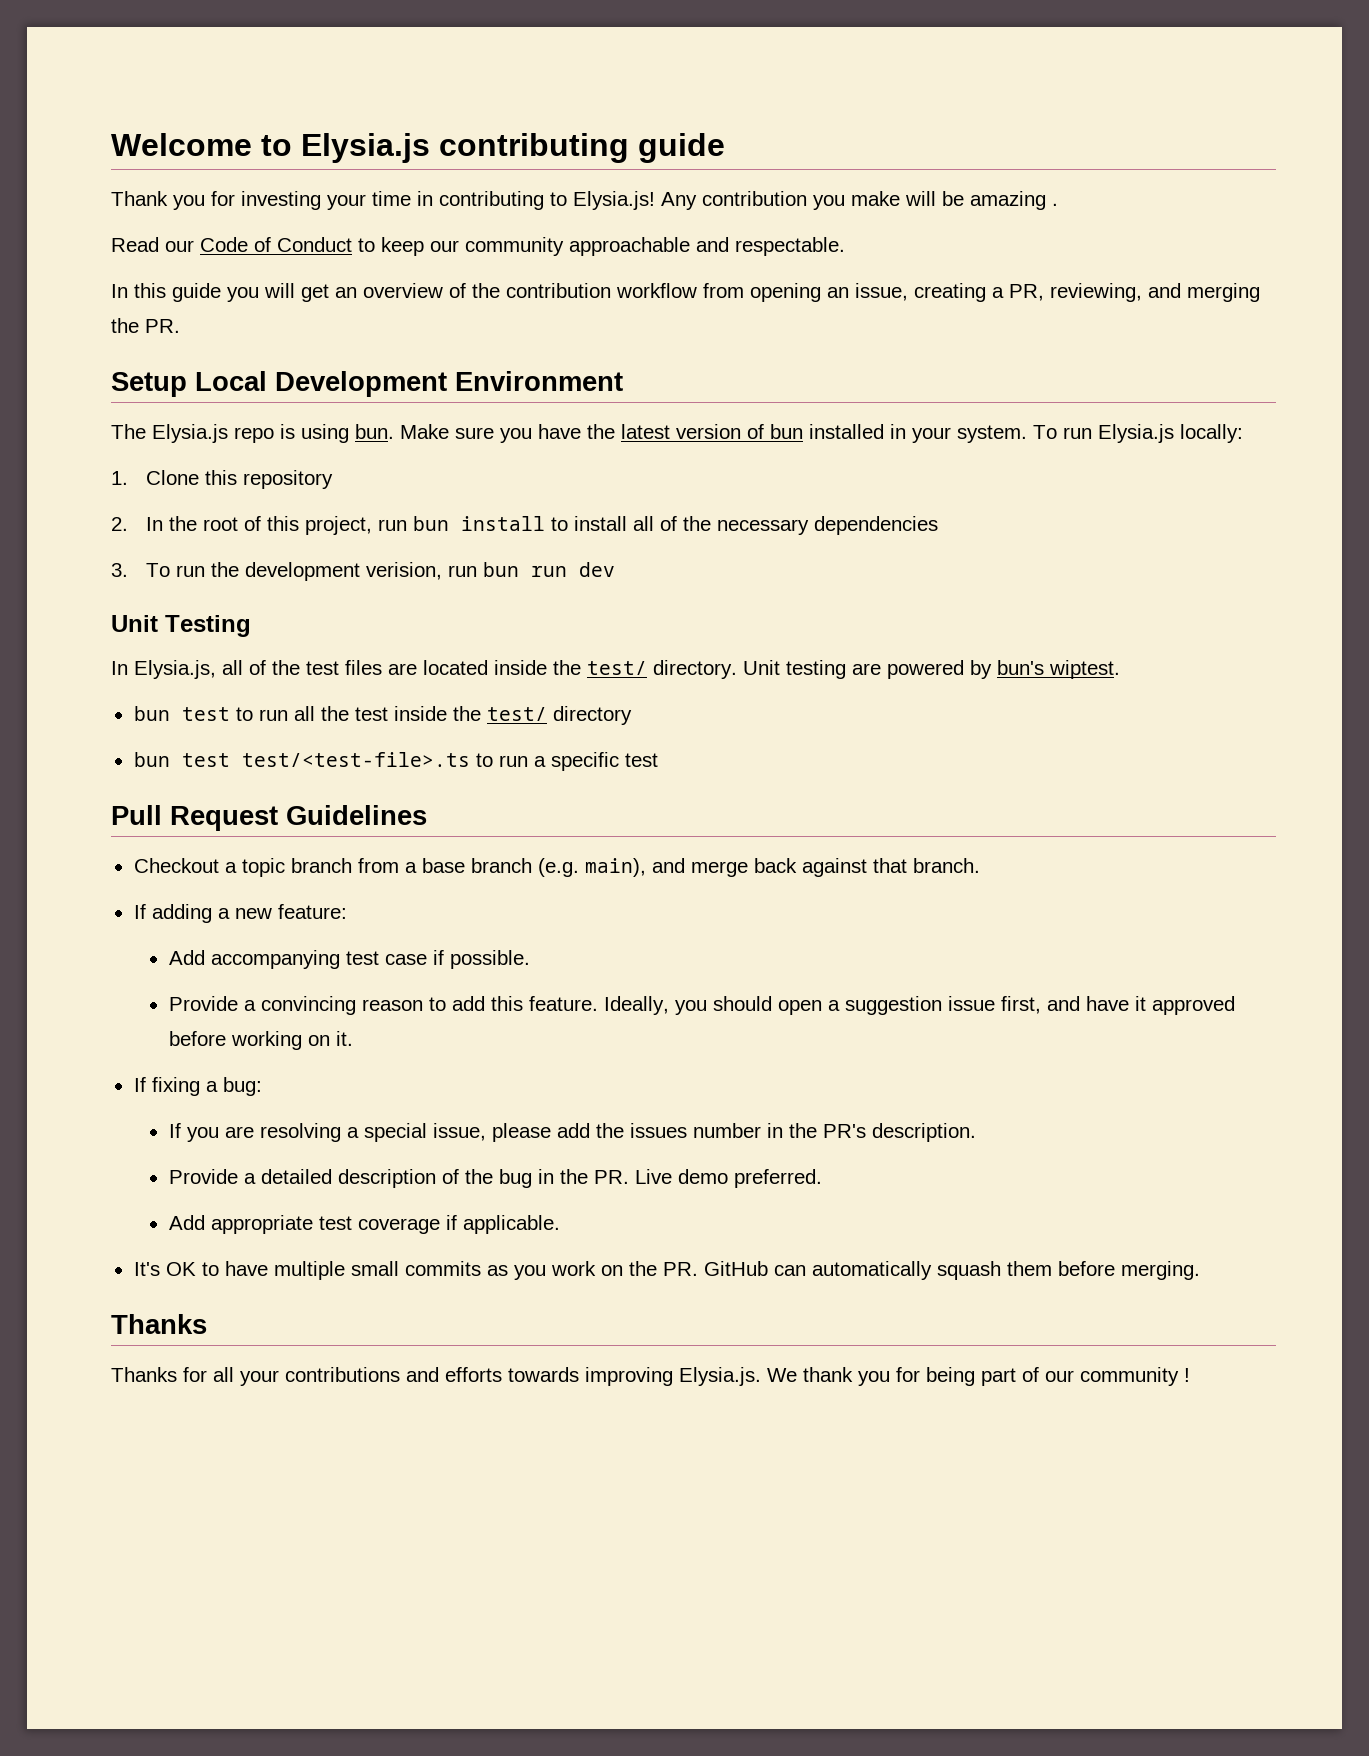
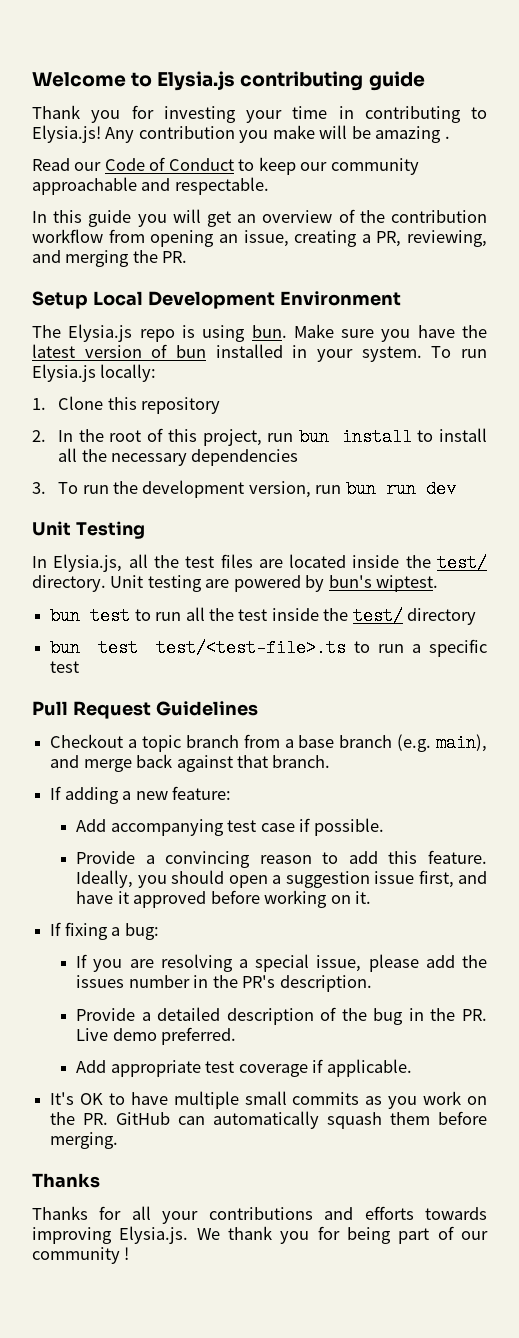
- 2. In the root of this project, run bun install to install all of the necessary dependencies
+ 2. In the root of this project, run bun install to install all the necessary dependencies
- 3. To run the development verision, run bun run dev
+ 3. To run the development version, run bun run dev
- In Elysia.js, all of the test files are located inside the test/ directory.
+ In Elysia.js, all the test files are located inside the test/ directory.

